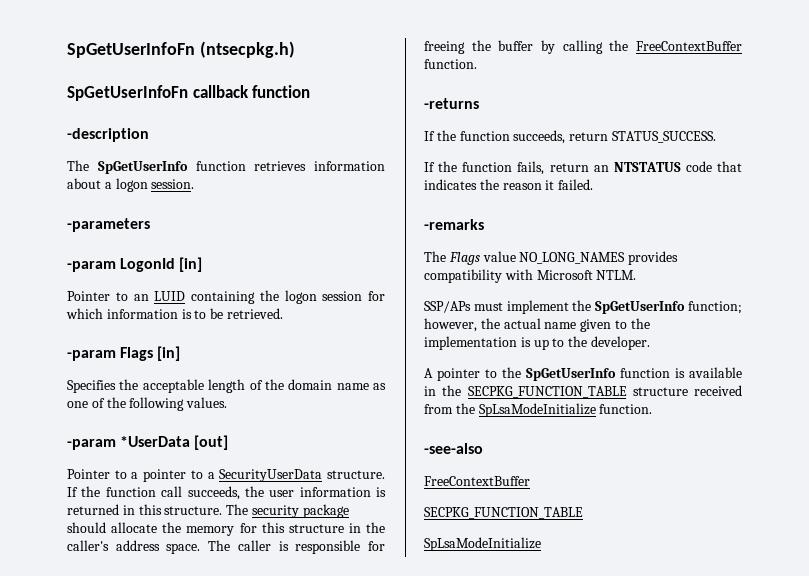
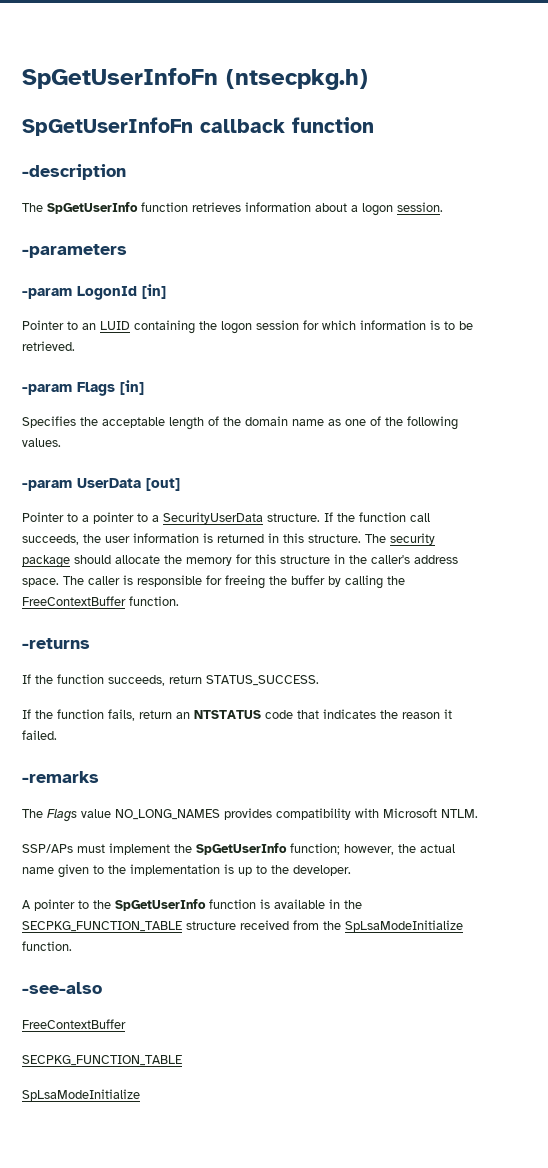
- -param *UserData [out]
+ -param UserData [out]

